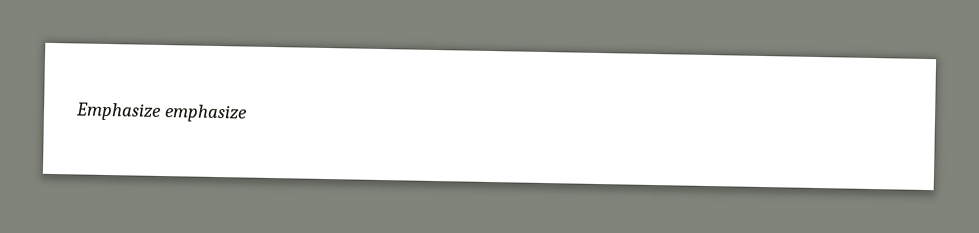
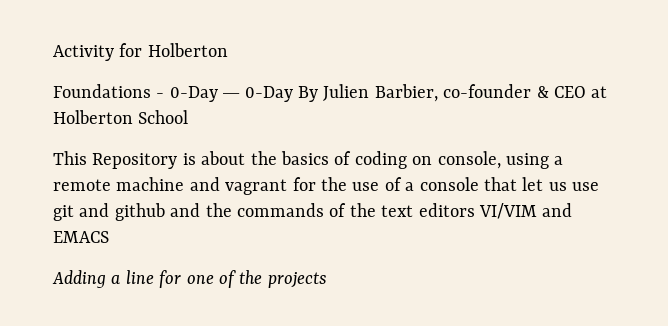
- Emphasize emphasize
+ Activity for Holberton
+ Foundations - 0-Day ― 0-Day By Julien Barbier, co-founder & CEO at Holberton School
+ This Repository is about the basics of coding on console, using a remote machine and vagrant for the use of a console that let us use git and github and the commands of the text editors VI/VIM and EMACS
+ Adding a line for one of the projects

